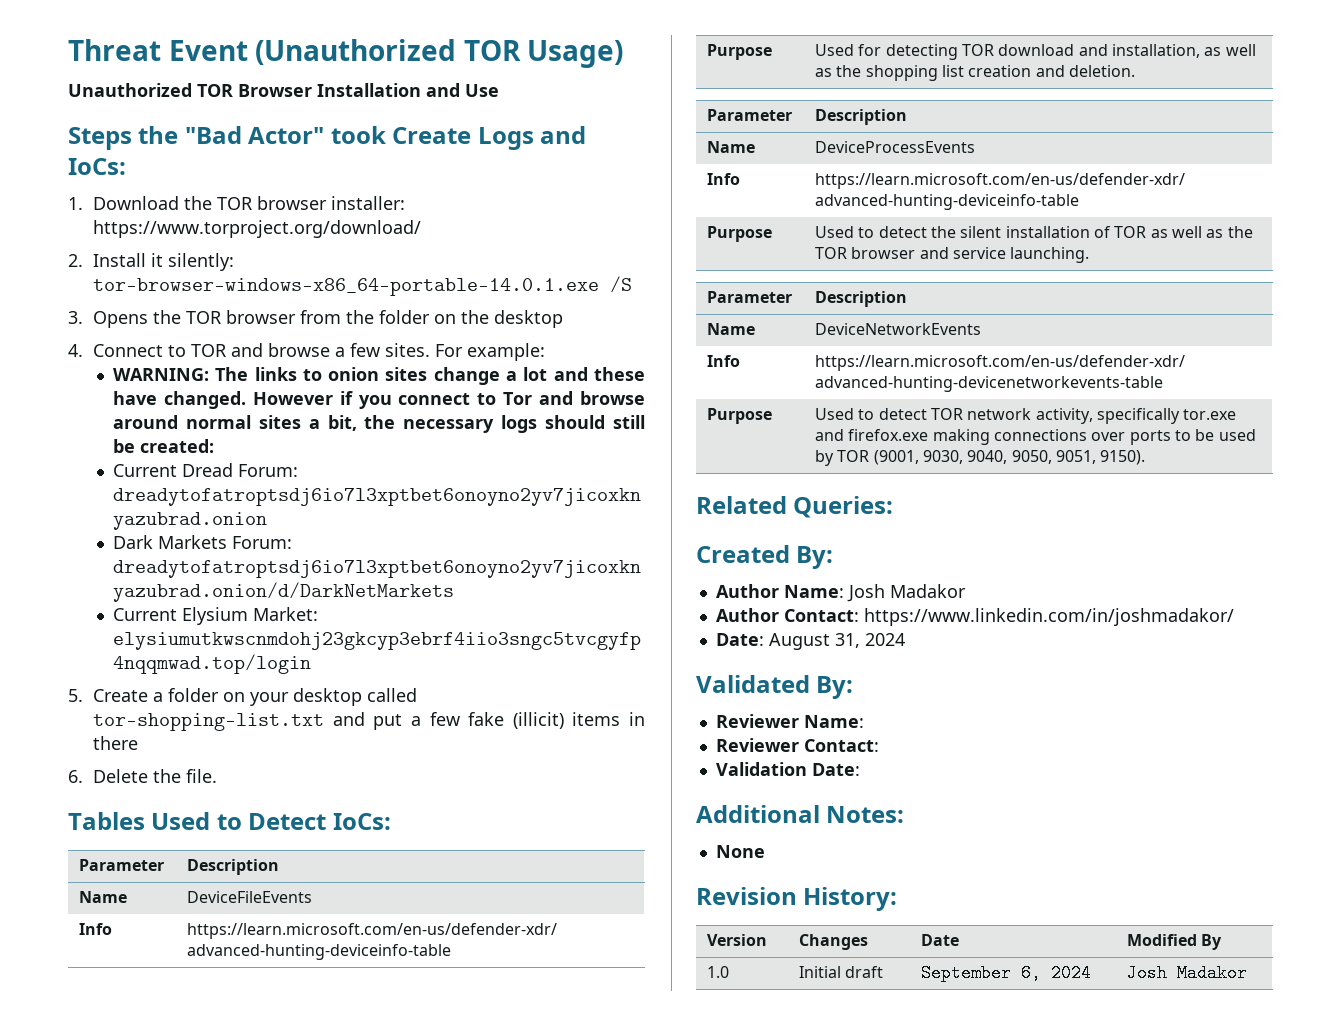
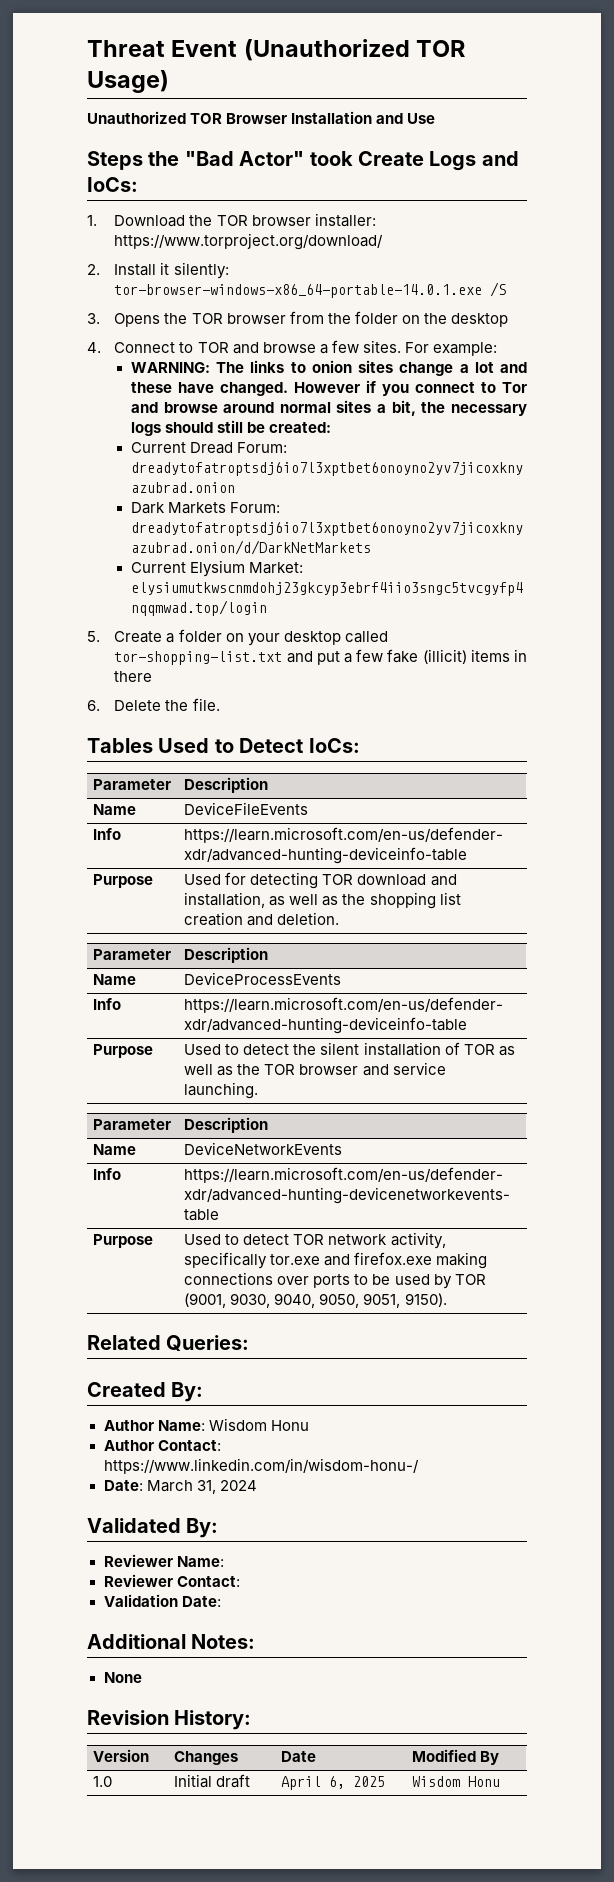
- Author Name: Josh Madakor
+ Author Name: Wisdom Honu
- Author Contact: https://www.linkedin.com/in/joshmadakor/
- Date: August 31, 2024
+ Author Contact: https://www.linkedin.com/in/wisdom-honu-/
+ Date: March 31, 2024
- 1.0 | Initial draft | September 6, 2024 | Josh Madakor
+ 1.0 | Initial draft | April 6, 2025 | Wisdom Honu

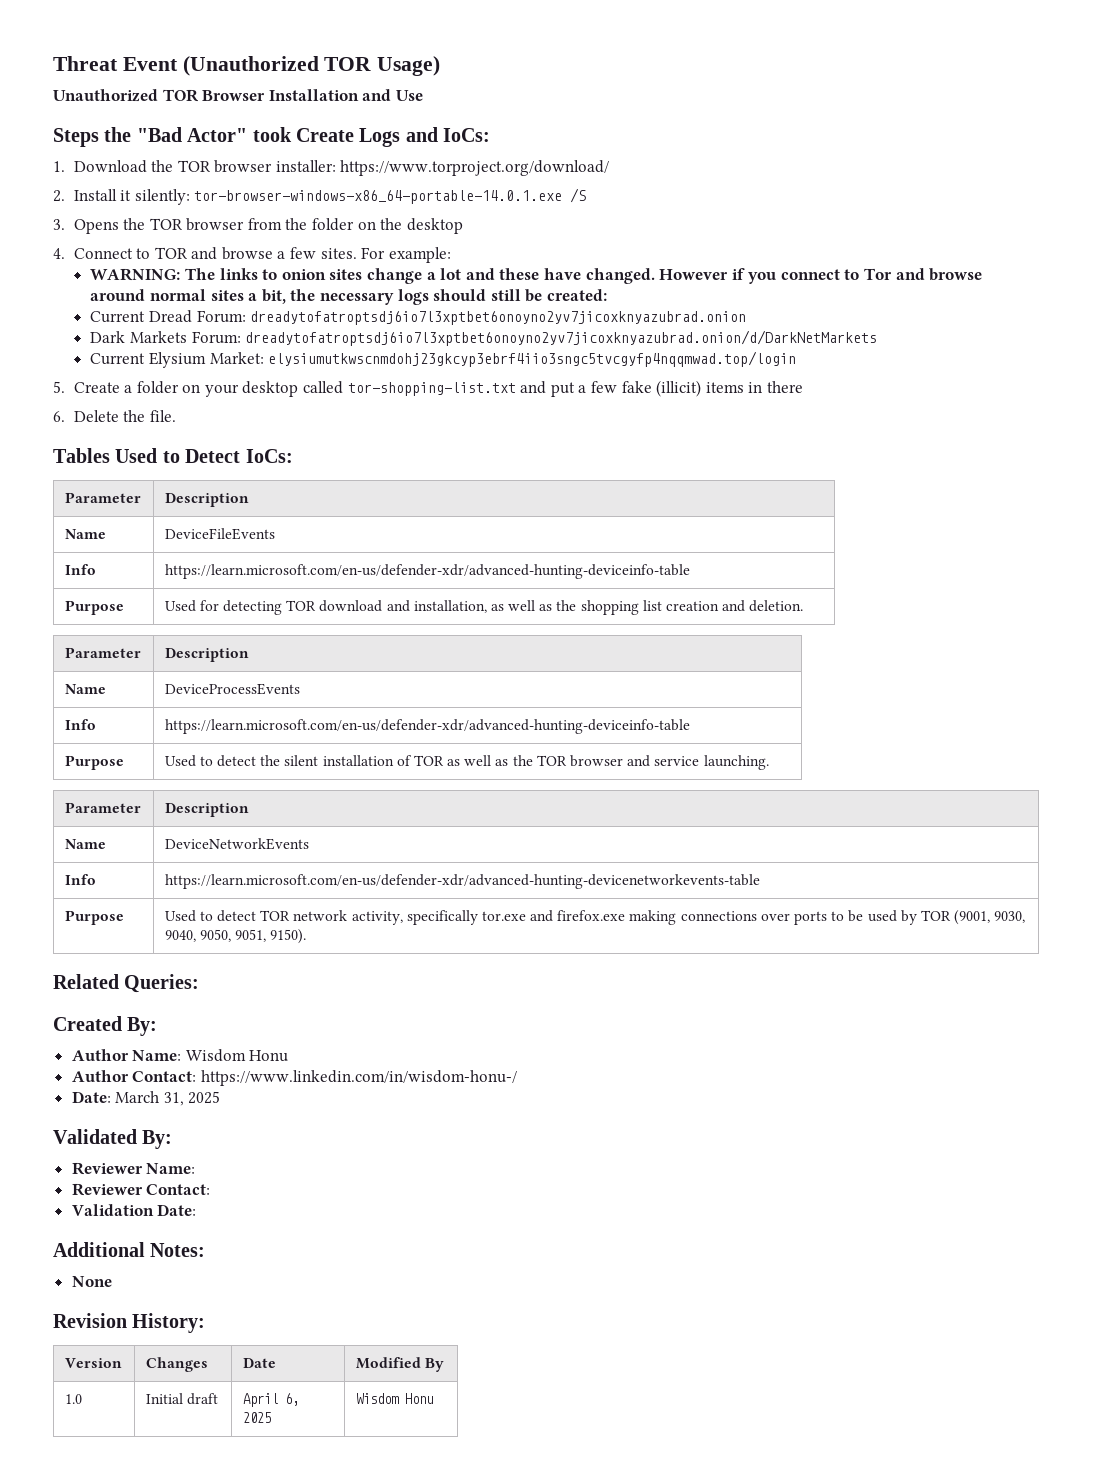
- Date: March 31, 2024
+ Date: March 31, 2025

